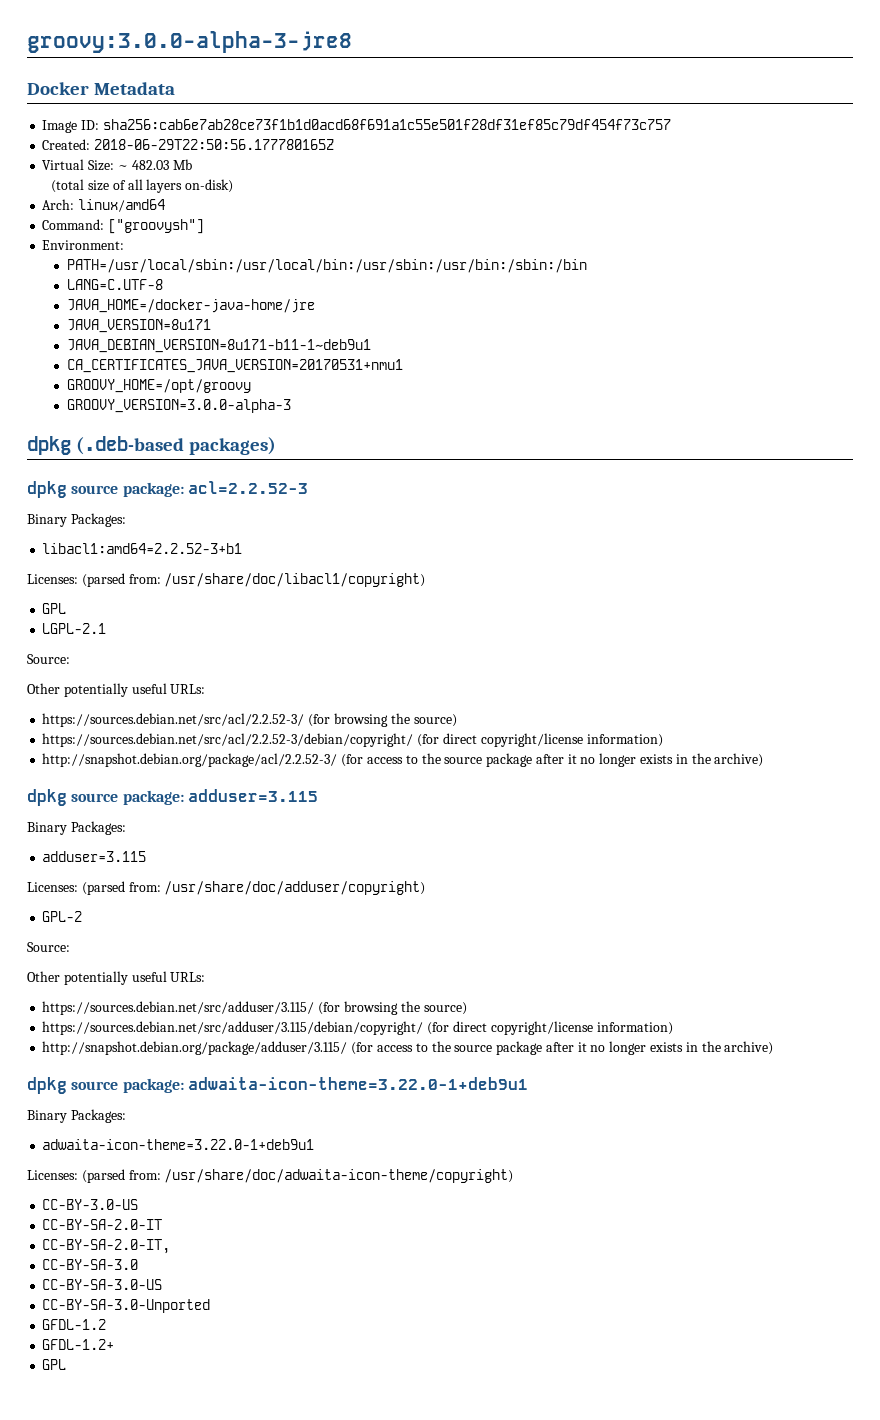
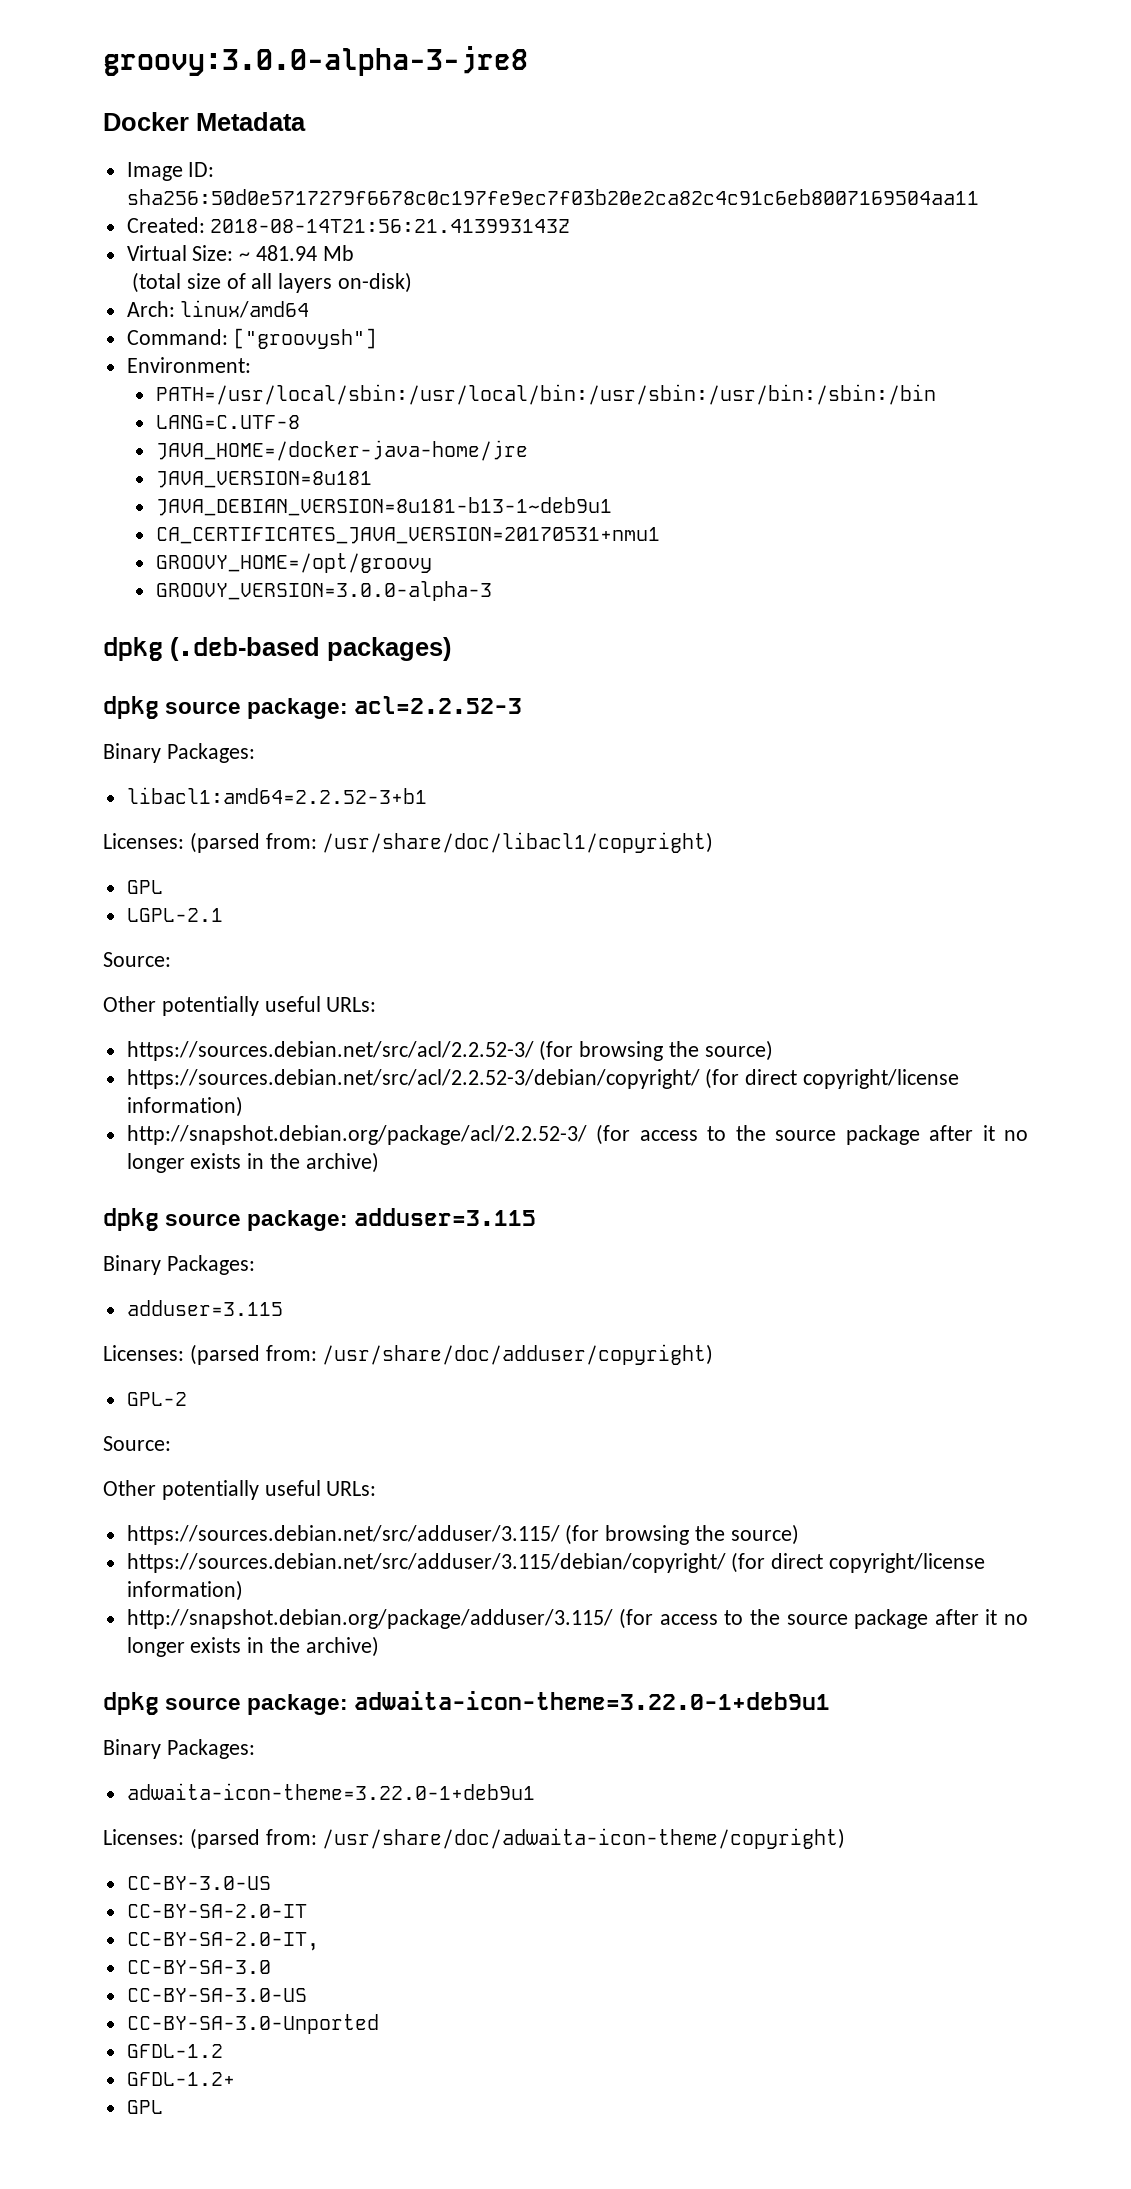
- Image ID: sha256:cab6e7ab28ce73f1b1d0acd68f691a1c55e501f28df31ef85c79df454f73c757
+ Image ID: sha256:50d0e5717279f6678c0c197fe9ec7f03b20e2ca82c4c91c6eb8007169504aa11
- Created: 2018-06-29T22:50:56.177780165Z
+ Created: 2018-08-14T21:56:21.413993143Z
- Virtual Size: ~ 482.03 Mb
+ Virtual Size: ~ 481.94 Mb
- JAVA_VERSION=8u171
- JAVA_DEBIAN_VERSION=8u171-b11-1~deb9u1
+ JAVA_VERSION=8u181
+ JAVA_DEBIAN_VERSION=8u181-b13-1~deb9u1

